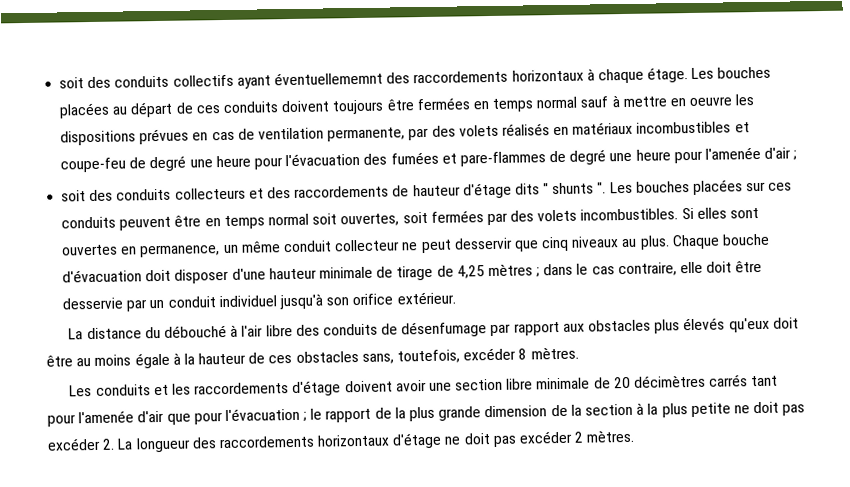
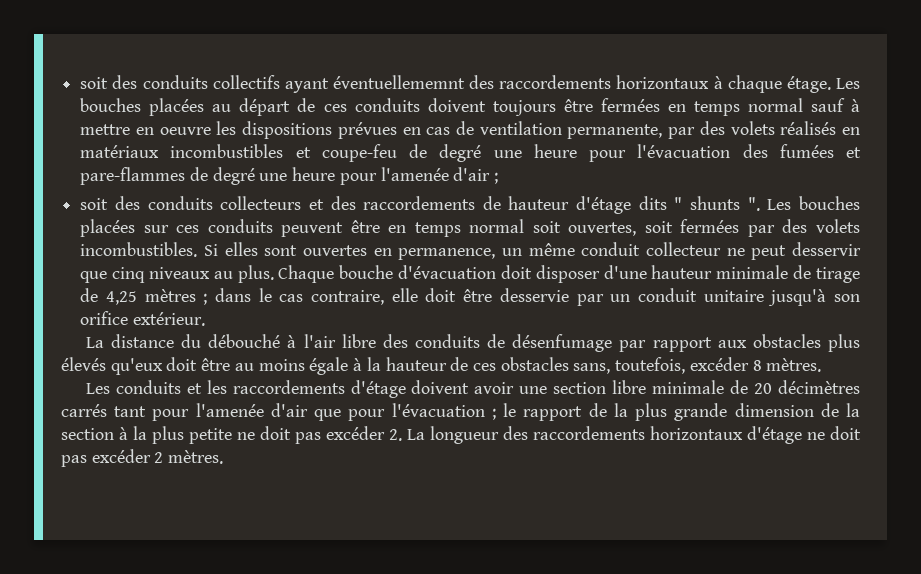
- Chaque bouche d'évacuation doit disposer d'une hauteur minimale de tirage de 4,25 mètres ; dans le cas contraire, elle doit être desservie par un conduit individuel jusqu'à son orifice extérieur.
+ Chaque bouche d'évacuation doit disposer d'une hauteur minimale de tirage de 4,25 mètres ; dans le cas contraire, elle doit être desservie par un conduit unitaire jusqu'à son orifice extérieur.

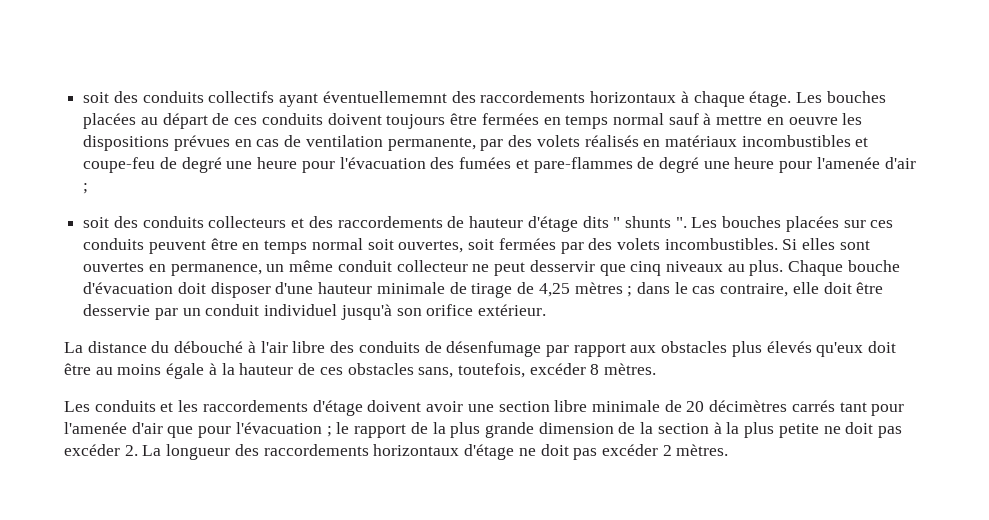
- Chaque bouche d'évacuation doit disposer d'une hauteur minimale de tirage de 4,25 mètres ; dans le cas contraire, elle doit être desservie par un conduit unitaire jusqu'à son orifice extérieur.
+ Chaque bouche d'évacuation doit disposer d'une hauteur minimale de tirage de 4,25 mètres ; dans le cas contraire, elle doit être desservie par un conduit individuel jusqu'à son orifice extérieur.

